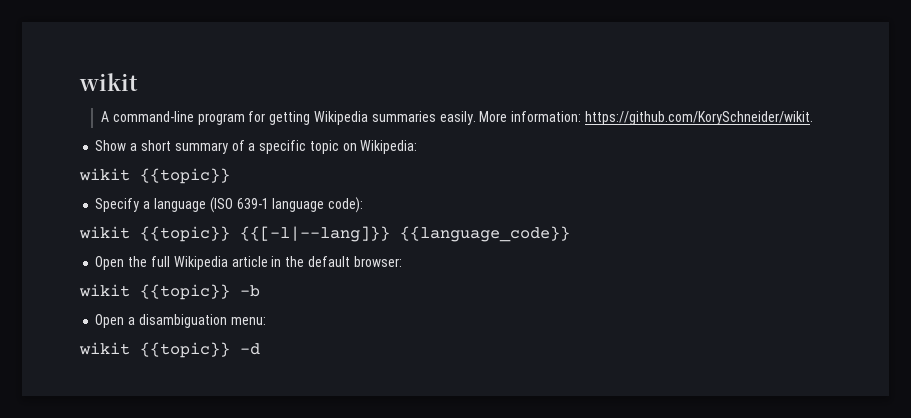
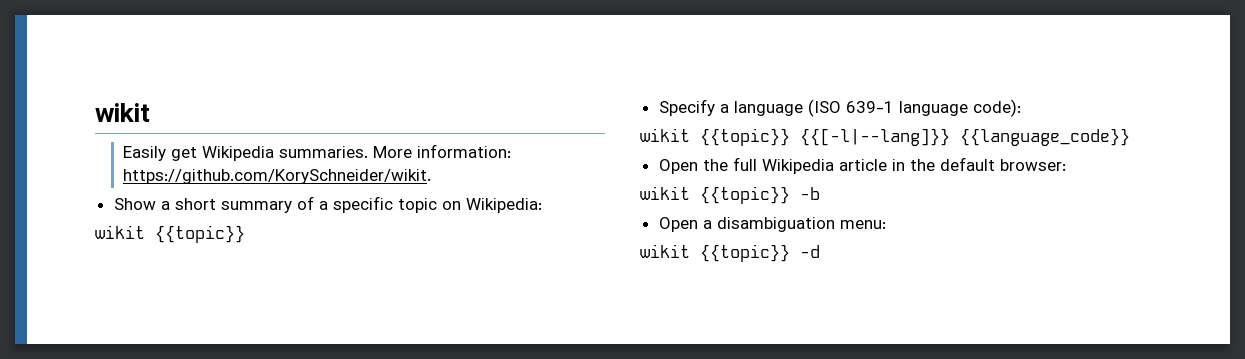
- A command-line program for getting Wikipedia summaries easily.
+ Easily get Wikipedia summaries.

